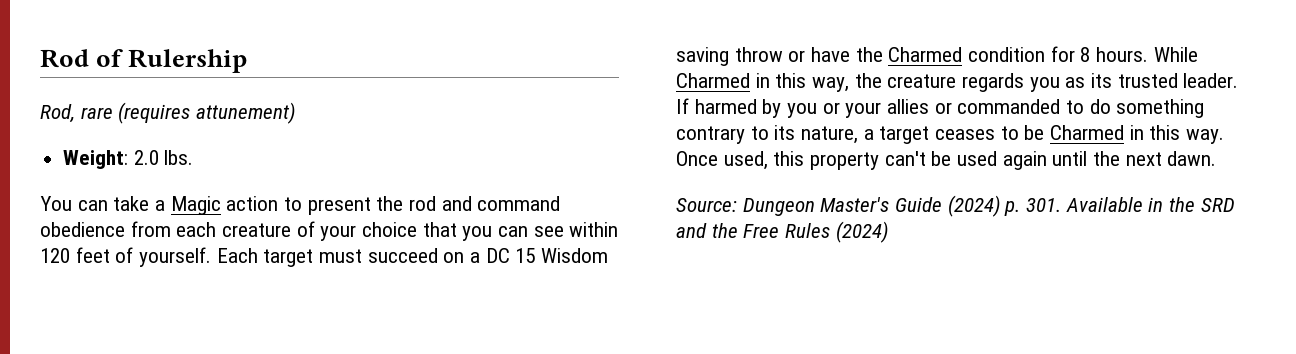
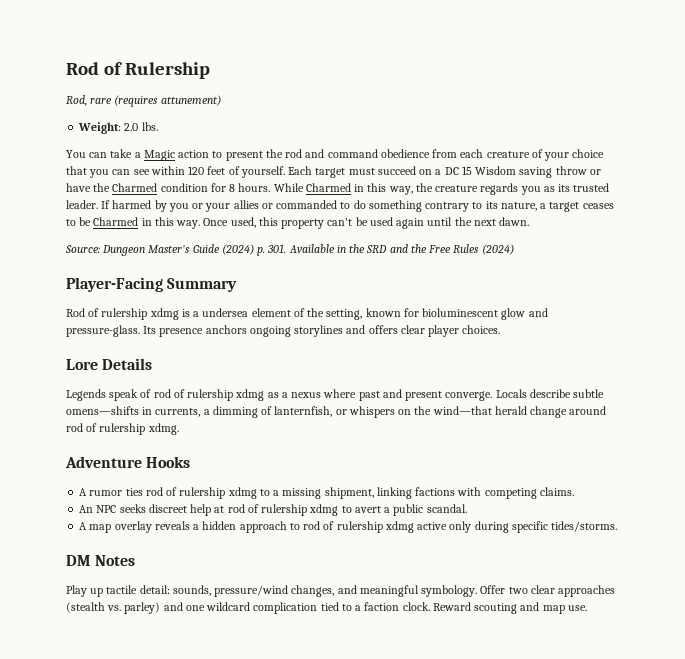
+ Player-Facing Summary
+ Rod of rulership xdmg is a undersea element of the setting, known for bioluminescent glow and pressure-glass. Its presence anchors ongoing storylines and offers clear player choices.
+ Lore Details
+ Legends speak of rod of rulership xdmg as a nexus where past and present converge. Locals describe subtle omens—shifts in currents, a dimming of lanternfish, or whispers on the wind—that herald change around rod of rulership xdmg.
+ Adventure Hooks
+ A rumor ties rod of rulership xdmg to a missing shipment, linking factions with competing claims.
+ An NPC seeks discreet help at rod of rulership xdmg to avert a public scandal.
+ A map overlay reveals a hidden approach to rod of rulership xdmg active only during specific tides/storms.
+ DM Notes
+ Play up tactile detail: sounds, pressure/wind changes, and meaningful symbology. Offer two clear approaches (stealth vs. parley) and one wildcard complication tied to a faction clock. Reward scouting and map use.

